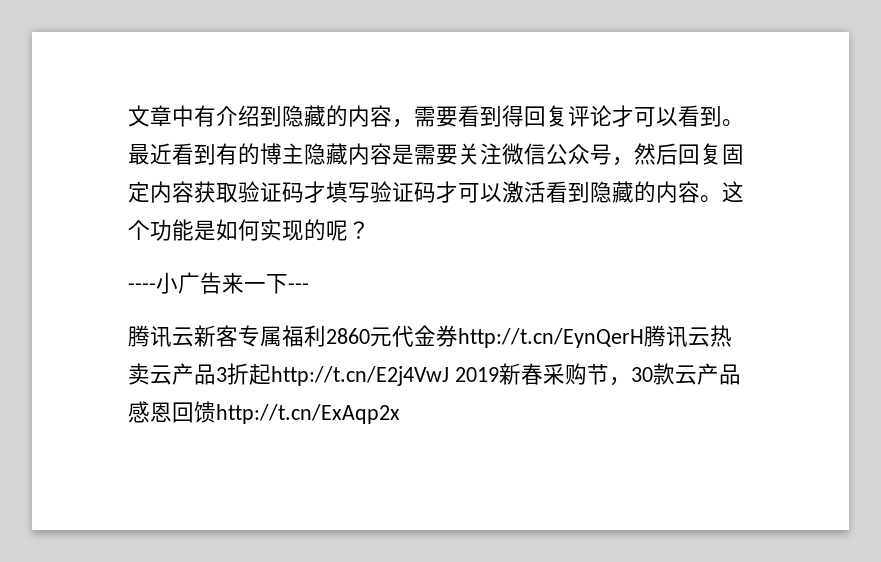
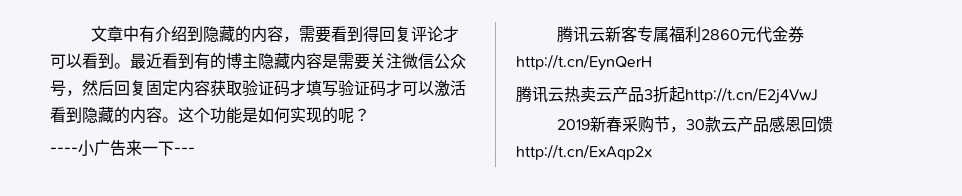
- 腾讯云新客专属福利2860元代金券http://t.cn/EynQerH腾讯云热卖云产品3折起http://t.cn/E2j4VwJ 2019新春采购节，30款云产品感恩回馈http://t.cn/ExAqp2x
+ 腾讯云新客专属福利2860元代金券http://t.cn/EynQerH
+ 腾讯云热卖云产品3折起http://t.cn/E2j4VwJ
+ 2019新春采购节，30款云产品感恩回馈http://t.cn/ExAqp2x

